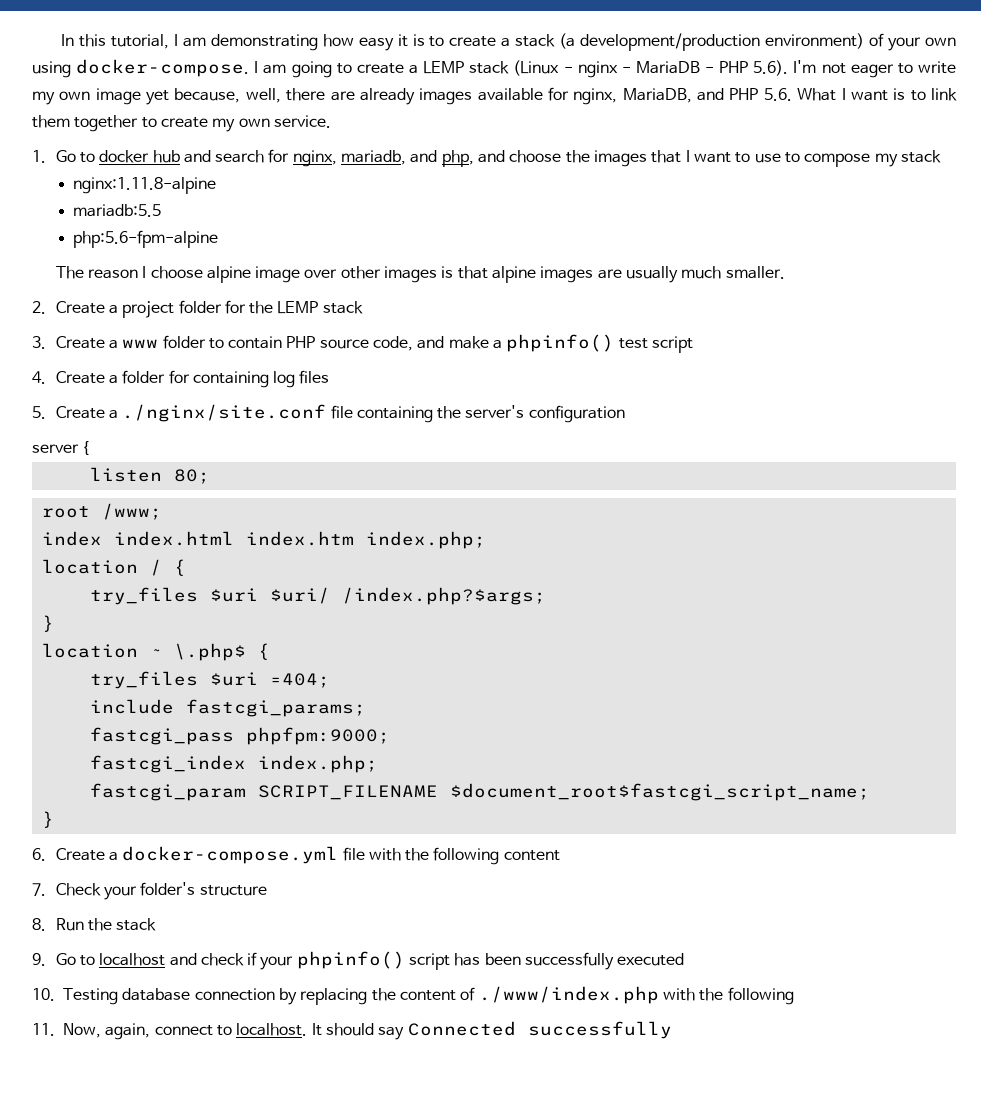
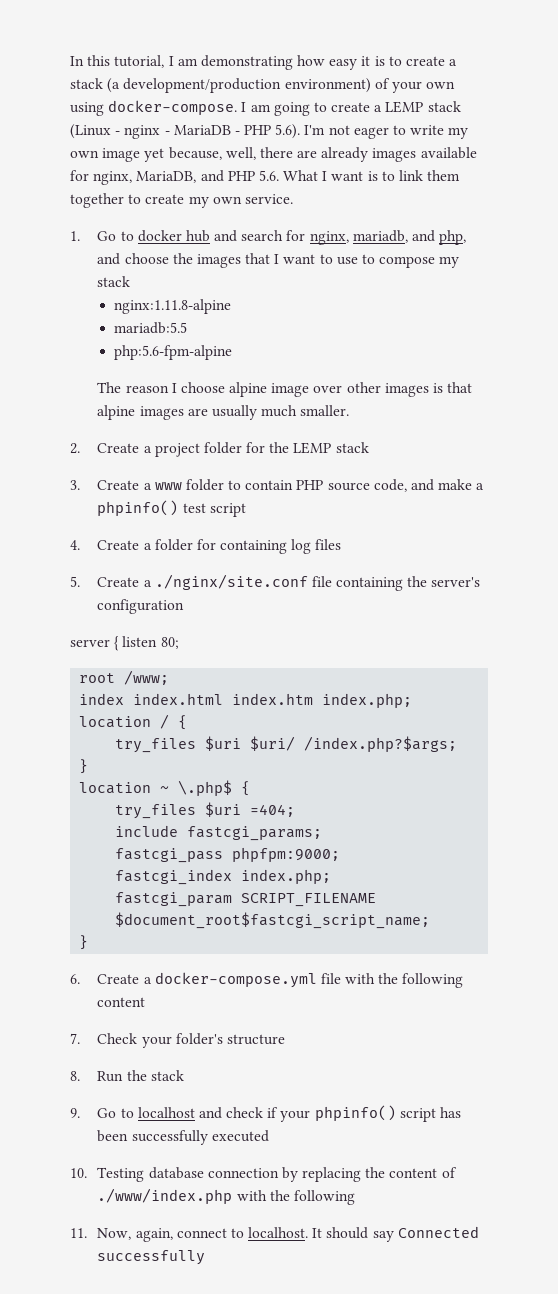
- server {
- listen 80;
+ server { listen 80;

